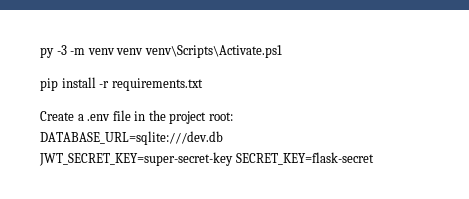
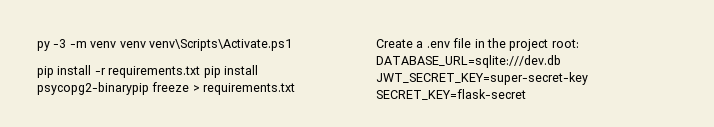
- pip install -r requirements.txt
+ pip install -r requirements.txt pip install psycopg2-binarypip freeze > requirements.txt

